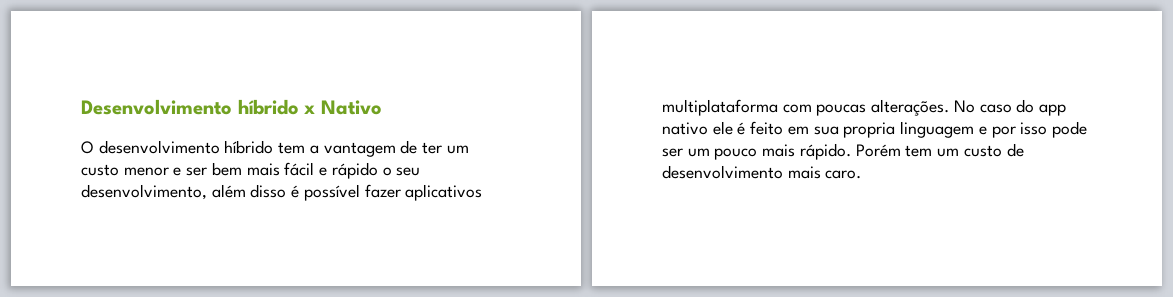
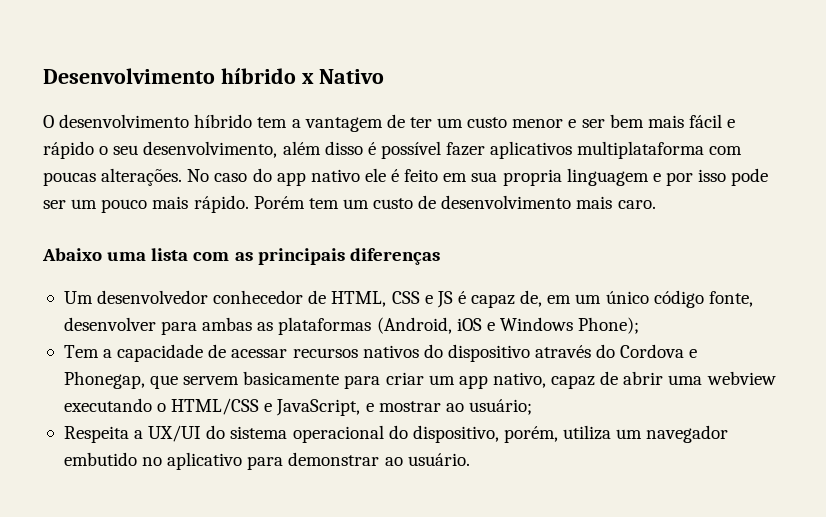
+ Abaixo uma lista com as principais diferenças
+ Um desenvolvedor conhecedor de HTML, CSS e JS é capaz de, em um único código fonte, desenvolver para ambas as plataformas (Android, iOS e Windows Phone);
+ Tem a capacidade de acessar recursos nativos do dispositivo através do Cordova e Phonegap, que servem basicamente para criar um app nativo, capaz de abrir uma webview executando o HTML/CSS e JavaScript, e mostrar ao usuário;
+ Respeita a UX/UI do sistema operacional do dispositivo, porém, utiliza um navegador embutido no aplicativo para demonstrar ao usuário.

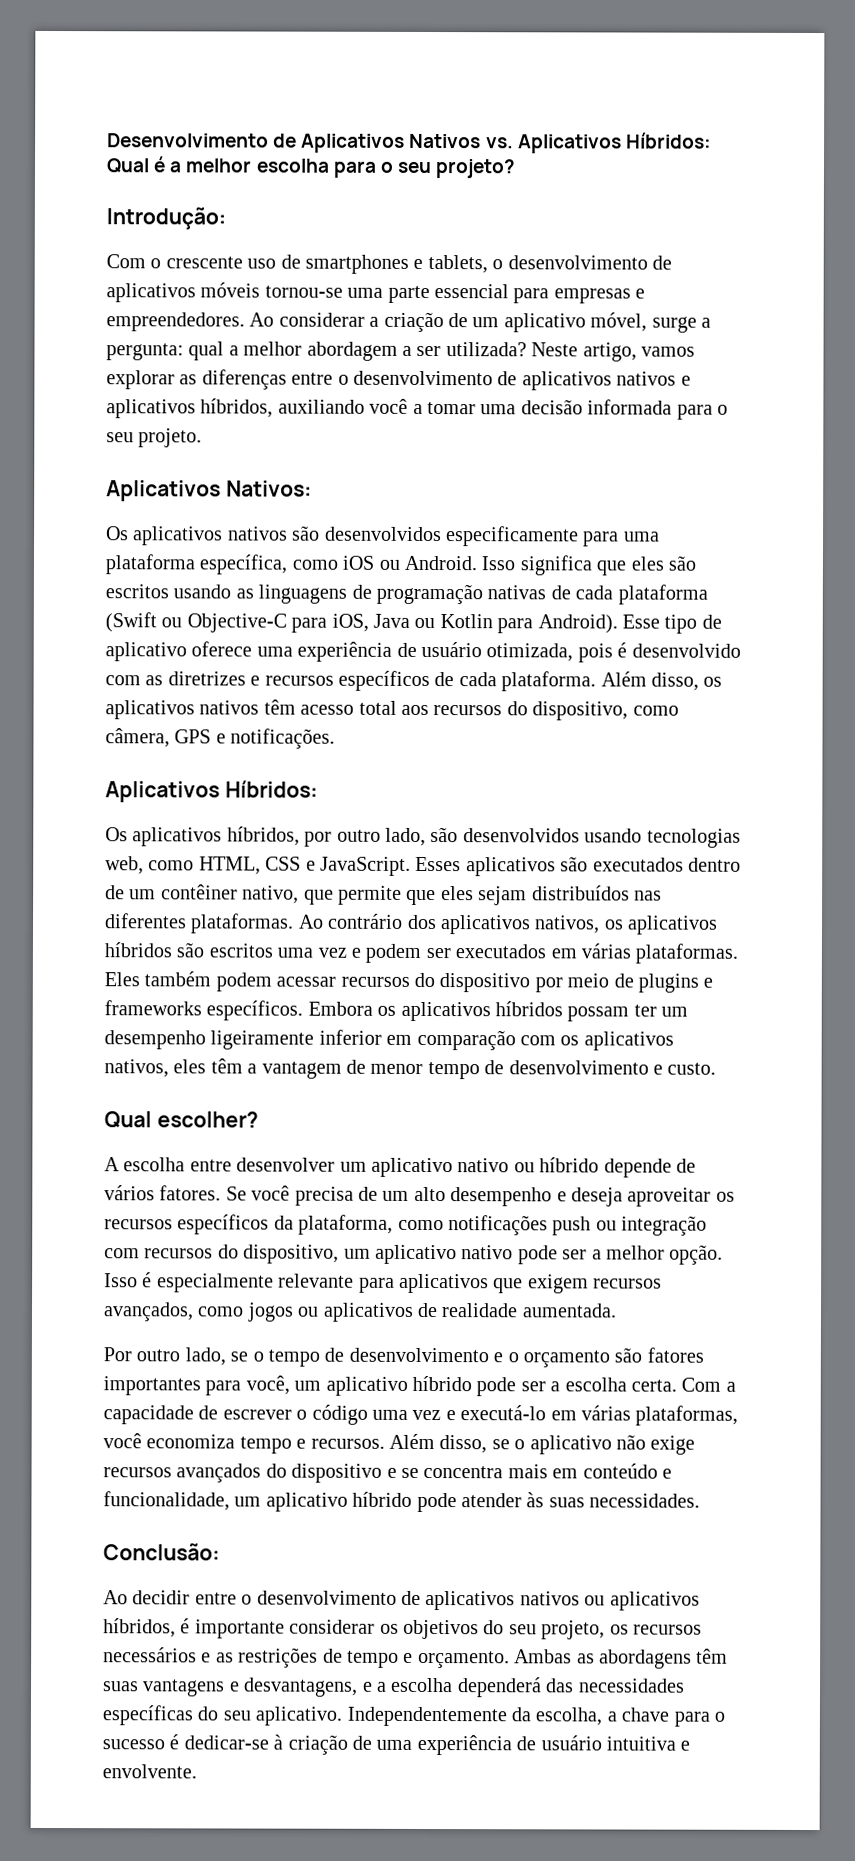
- Desenvolvimento híbrido x Nativo
- O desenvolvimento híbrido tem a vantagem de ter um custo menor e ser bem mais fácil e rápido o seu desenvolvimento, além disso é possível fazer aplicativos multiplataforma com poucas alterações. No caso do app nativo ele é feito em sua propria linguagem e por isso pode ser um pouco mais rápido. Porém tem um custo de desenvolvimento mais caro.
- Abaixo uma lista com as principais diferenças
- Um desenvolvedor conhecedor de HTML, CSS e JS é capaz de, em um único código fonte, desenvolver para ambas as plataformas (Android, iOS e Windows Phone);
- Tem a capacidade de acessar recursos nativos do dispositivo através do Cordova e Phonegap, que servem basicamente para criar um app nativo, capaz de abrir uma webview executando o HTML/CSS e JavaScript, e mostrar ao usuário;
- Respeita a UX/UI do sistema operacional do dispositivo, porém, utiliza um navegador embutido no aplicativo para demonstrar ao usuário.
+ Desenvolvimento de Aplicativos Nativos vs. Aplicativos Híbridos: Qual é a melhor escolha para o seu projeto?
+ Introdução:
+ Com o crescente uso de smartphones e tablets, o desenvolvimento de aplicativos móveis tornou-se uma parte essencial para empresas e empreendedores. Ao considerar a criação de um aplicativo móvel, surge a pergunta: qual a melhor abordagem a ser utilizada? Neste artigo, vamos explorar as diferenças entre o desenvolvimento de aplicativos nativos e aplicativos híbridos, auxiliando você a tomar uma decisão informada para o seu projeto.
+ Aplicativos Nativos:
+ Os aplicativos nativos são desenvolvidos especificamente para uma plataforma específica, como iOS ou Android. Isso significa que eles são escritos usando as linguagens de programação nativas de cada plataforma (Swift ou Objective-C para iOS, Java ou Kotlin para Android). Esse tipo de aplicativo oferece uma experiência de usuário otimizada, pois é desenvolvido com as diretrizes e recursos específicos de cada plataforma. Além disso, os aplicativos nativos têm acesso total aos recursos do dispositivo, como câmera, GPS e notificações.
+ Aplicativos Híbridos:
+ Os aplicativos híbridos, por outro lado, são desenvolvidos usando tecnologias web, como HTML, CSS e JavaScript. Esses aplicativos são executados dentro de um contêiner nativo, que permite que eles sejam distribuídos nas diferentes plataformas. Ao contrário dos aplicativos nativos, os aplicativos híbridos são escritos uma vez e podem ser executados em várias plataformas. Eles também podem acessar recursos do dispositivo por meio de plugins e frameworks específicos. Embora os aplicativos híbridos possam ter um desempenho ligeiramente inferior em comparação com os aplicativos nativos, eles têm a vantagem de menor tempo de desenvolvimento e custo.
+ Qual escolher?
+ A escolha entre desenvolver um aplicativo nativo ou híbrido depende de vários fatores. Se você precisa de um alto desempenho e deseja aproveitar os recursos específicos da plataforma, como notificações push ou integração com recursos do dispositivo, um aplicativo nativo pode ser a melhor opção. Isso é especialmente relevante para aplicativos que exigem recursos avançados, como jogos ou aplicativos de realidade aumentada.
+ Por outro lado, se o tempo de desenvolvimento e o orçamento são fatores importantes para você, um aplicativo híbrido pode ser a escolha certa. Com a capacidade de escrever o código uma vez e executá-lo em várias plataformas, você economiza tempo e recursos. Além disso, se o aplicativo não exige recursos avançados do dispositivo e se concentra mais em conteúdo e funcionalidade, um aplicativo híbrido pode atender às suas necessidades.
+ Conclusão:
+ Ao decidir entre o desenvolvimento de aplicativos nativos ou aplicativos híbridos, é importante considerar os objetivos do seu projeto, os recursos necessários e as restrições de tempo e orçamento. Ambas as abordagens têm suas vantagens e desvantagens, e a escolha dependerá das necessidades específicas do seu aplicativo. Independentemente da escolha, a chave para o sucesso é dedicar-se à criação de uma experiência de usuário intuitiva e envolvente.

